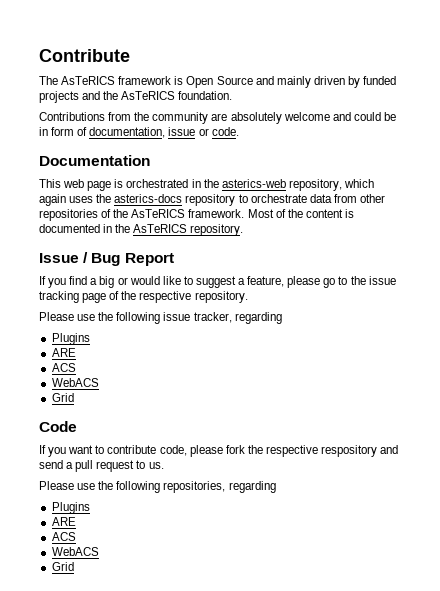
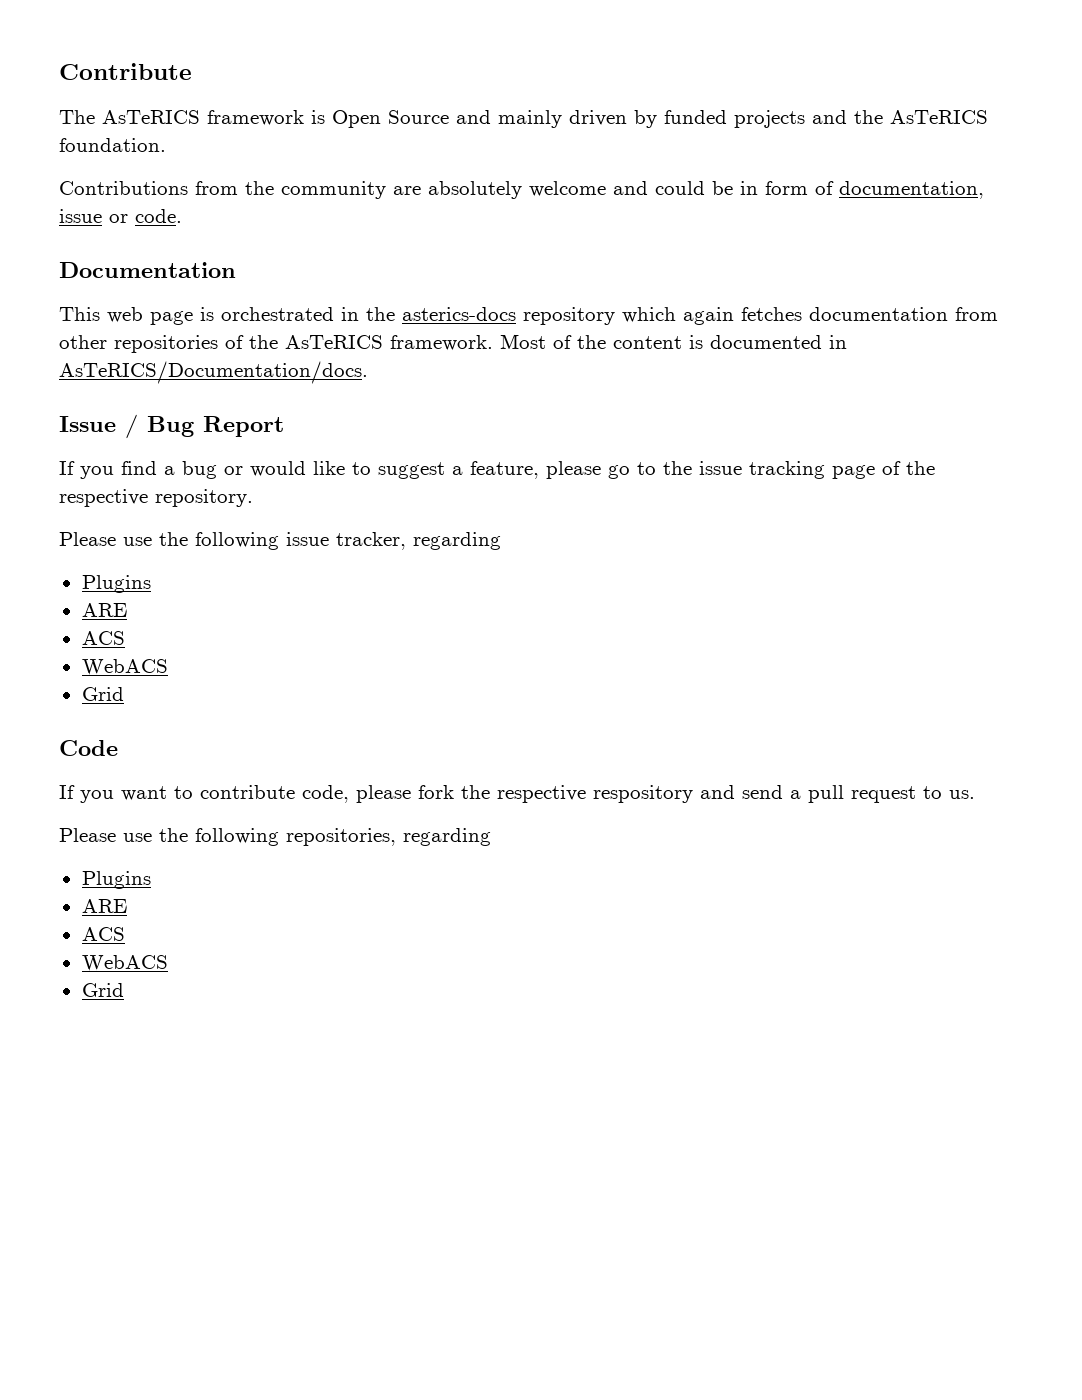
- This web page is orchestrated in the asterics-web repository, which again uses the asterics-docs repository to orchestrate data from other repositories of the AsTeRICS framework.
+ This web page is orchestrated in the asterics-docs repository which again fetches documentation from other repositories of the AsTeRICS framework.
- Most of the content is documented in the AsTeRICS repository.
+ Most of the content is documented in AsTeRICS/Documentation/docs.
- If you find a big or would like to suggest a feature, please go to the issue tracking page of the respective repository.
+ If you find a bug or would like to suggest a feature, please go to the issue tracking page of the respective repository.

